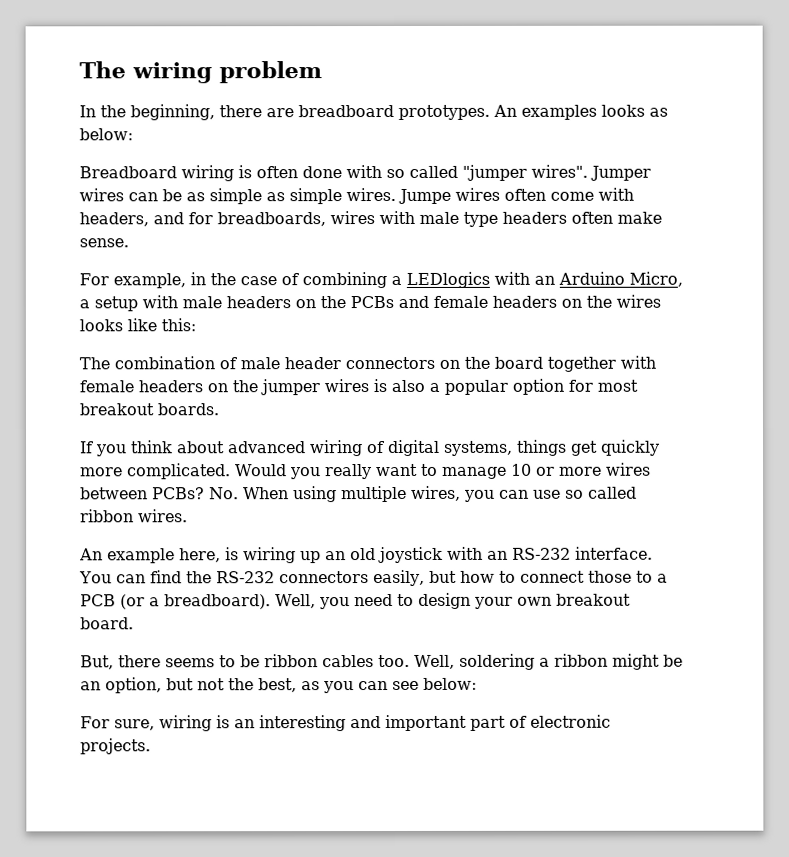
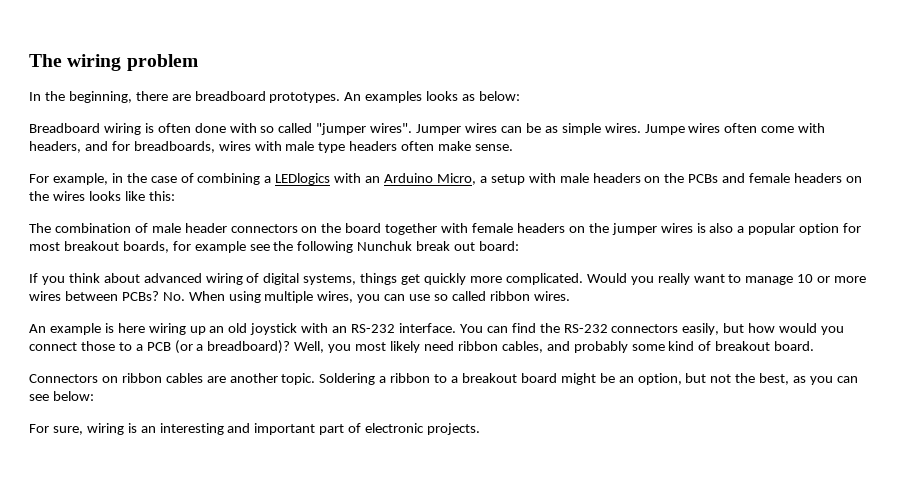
- Jumper wires can be as simple as simple wires.
+ Jumper wires can be as simple wires.
- The combination of male header connectors on the board together with female headers on the jumper wires is also a popular option for most breakout boards.
+ The combination of male header connectors on the board together with female headers on the jumper wires is also a popular option for most breakout boards, for example see the following Nunchuk break out board:
- An example here, is wiring up an old joystick with an RS-232 interface.
+ An example is here wiring up an old joystick with an RS-232 interface.
- You can find the RS-232 connectors easily, but how to connect those to a PCB (or a breadboard).
+ You can find the RS-232 connectors easily, but how would you connect those to a PCB (or a breadboard)?
- Well, you need to design your own breakout board.
- But, there seems to be ribbon cables too. Well, soldering a ribbon might be an option, but not the best, as you can see below:
+ Well, you most likely need ribbon cables, and probably some kind of breakout board.
+ Connectors on ribbon cables are another topic. Soldering a ribbon to a breakout board might be an option, but not the best, as you can see below:

